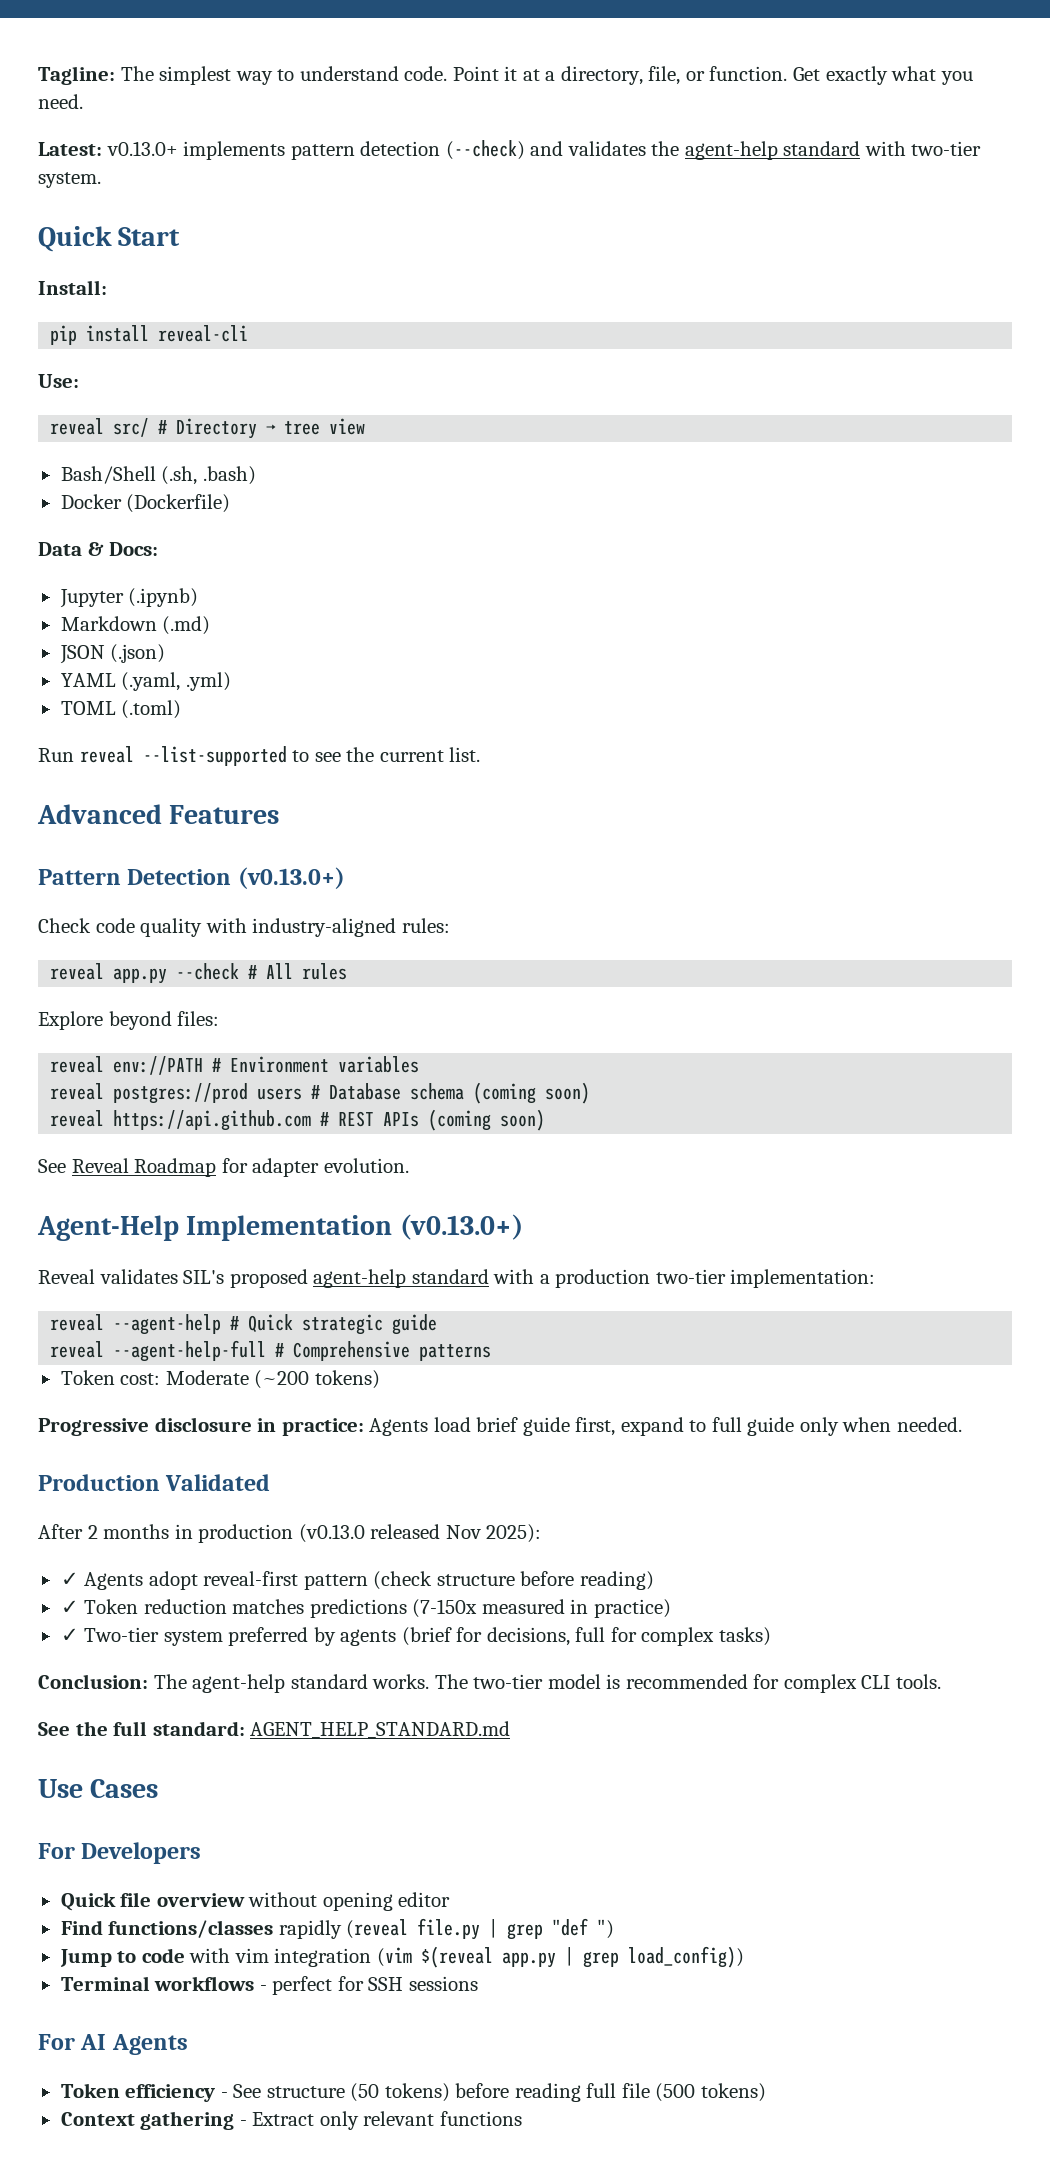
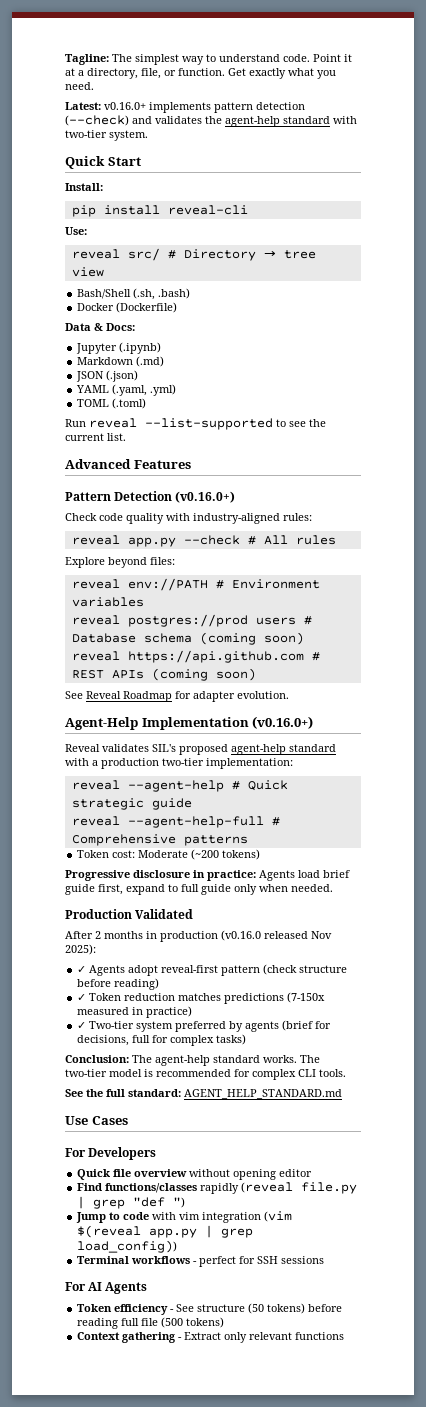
- Latest: v0.13.0+ implements pattern detection (--check) and validates the agent-help standard with two-tier system.
+ Latest: v0.16.0+ implements pattern detection (--check) and validates the agent-help standard with two-tier system.
- Pattern Detection (v0.13.0+)
+ Pattern Detection (v0.16.0+)
- Agent-Help Implementation (v0.13.0+)
+ Agent-Help Implementation (v0.16.0+)
- After 2 months in production (v0.13.0 released Nov 2025):
+ After 2 months in production (v0.16.0 released Nov 2025):

